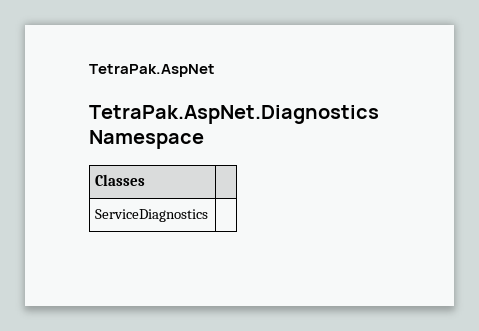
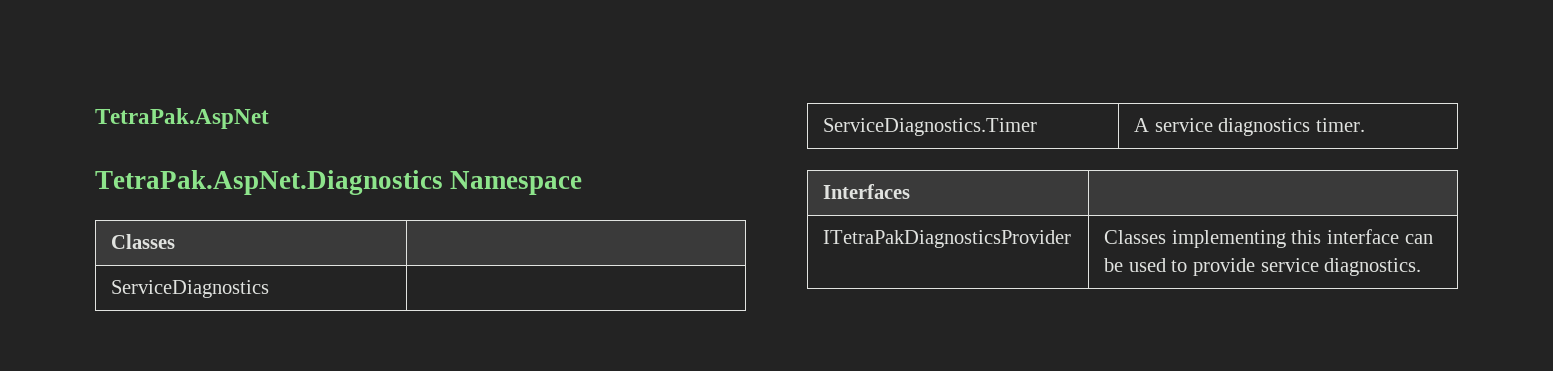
+ ServiceDiagnostics.Timer | A service diagnostics timer.
+ Interfaces |
+ ITetraPakDiagnosticsProvider | Classes implementing this interface can be used to provide service diagnostics.

